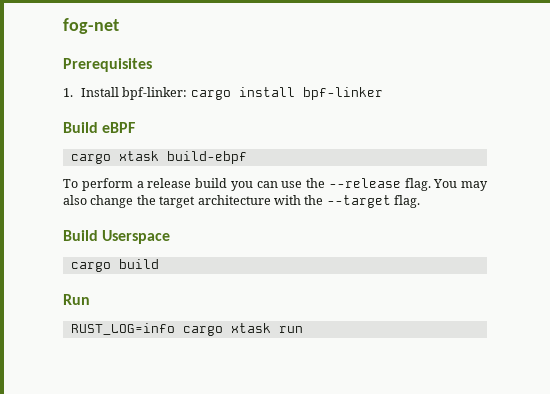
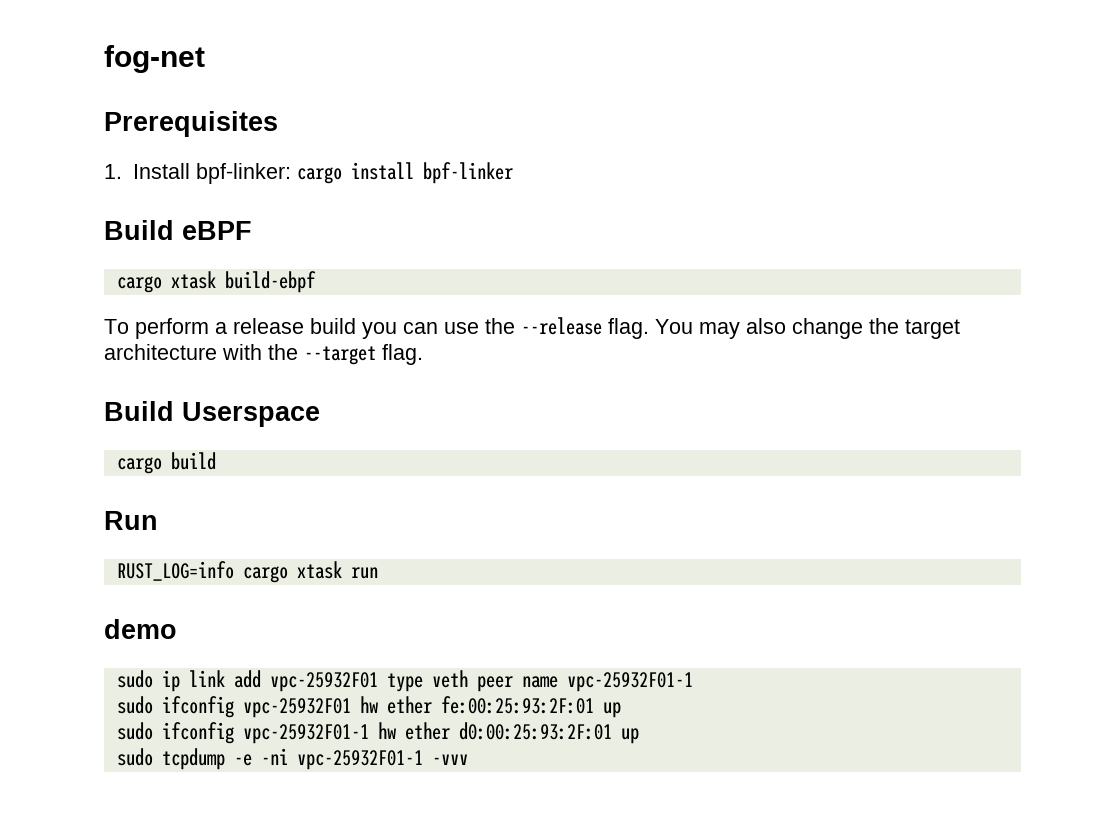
+ demo
+ sudo ip link add vpc-25932F01 type veth peer name vpc-25932F01-1
+ sudo ifconfig vpc-25932F01 hw ether fe:00:25:93:2F:01 up
+ sudo ifconfig vpc-25932F01-1 hw ether d0:00:25:93:2F:01 up
+ sudo tcpdump -e -ni vpc-25932F01-1 -vvv

